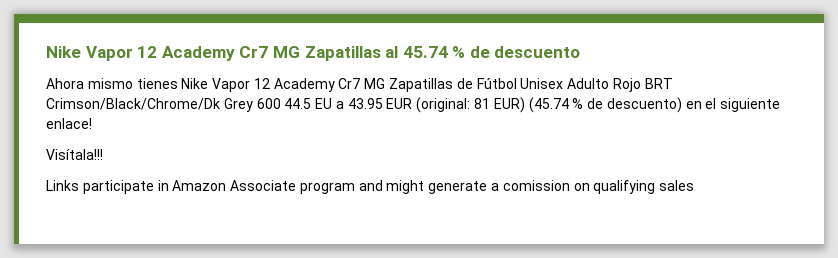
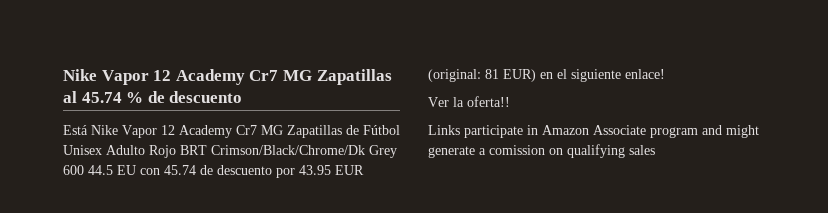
- Ahora mismo tienes Nike Vapor 12 Academy Cr7 MG Zapatillas de Fútbol Unisex Adulto Rojo BRT Crimson/Black/Chrome/Dk Grey 600 44.5 EU a 43.95 EUR (original: 81 EUR) (45.74 % de descuento) en el siguiente enlace!
+ Está Nike Vapor 12 Academy Cr7 MG Zapatillas de Fútbol Unisex Adulto Rojo BRT Crimson/Black/Chrome/Dk Grey 600 44.5 EU con 45.74 de descuento por 43.95 EUR (original: 81 EUR) en el siguiente enlace!
- Visítala!!!
+ Ver la oferta!!

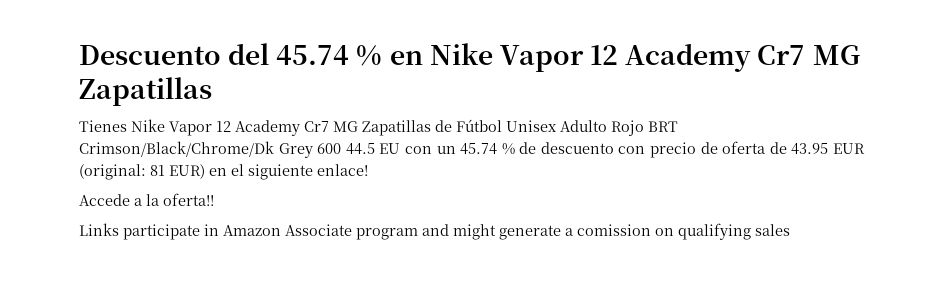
- Nike Vapor 12 Academy Cr7 MG Zapatillas al 45.74 % de descuento
- Está Nike Vapor 12 Academy Cr7 MG Zapatillas de Fútbol Unisex Adulto Rojo BRT Crimson/Black/Chrome/Dk Grey 600 44.5 EU con 45.74 de descuento por 43.95 EUR (original: 81 EUR) en el siguiente enlace!
+ Descuento del 45.74 % en Nike Vapor 12 Academy Cr7 MG Zapatillas
+ Tienes Nike Vapor 12 Academy Cr7 MG Zapatillas de Fútbol Unisex Adulto Rojo BRT Crimson/Black/Chrome/Dk Grey 600 44.5 EU con un 45.74 % de descuento con precio de oferta de 43.95 EUR (original: 81 EUR) en el siguiente enlace!
- Ver la oferta!!
+ Accede a la oferta!!

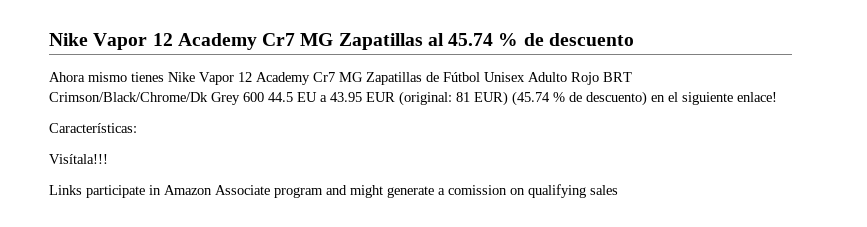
- Descuento del 45.74 % en Nike Vapor 12 Academy Cr7 MG Zapatillas
- Tienes Nike Vapor 12 Academy Cr7 MG Zapatillas de Fútbol Unisex Adulto Rojo BRT Crimson/Black/Chrome/Dk Grey 600 44.5 EU con un 45.74 % de descuento con precio de oferta de 43.95 EUR (original: 81 EUR) en el siguiente enlace!
+ Nike Vapor 12 Academy Cr7 MG Zapatillas al 45.74 % de descuento
+ Ahora mismo tienes Nike Vapor 12 Academy Cr7 MG Zapatillas de Fútbol Unisex Adulto Rojo BRT Crimson/Black/Chrome/Dk Grey 600 44.5 EU a 43.95 EUR (original: 81 EUR) (45.74 % de descuento) en el siguiente enlace!
- Accede a la oferta!!
+ Características:
+ Visítala!!!

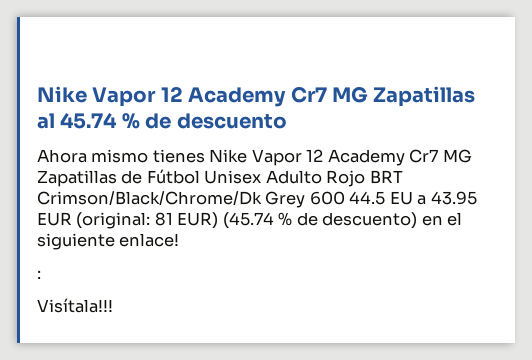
- Características:
+ :
- Links participate in Amazon Associate program and might generate a comission on qualifying sales

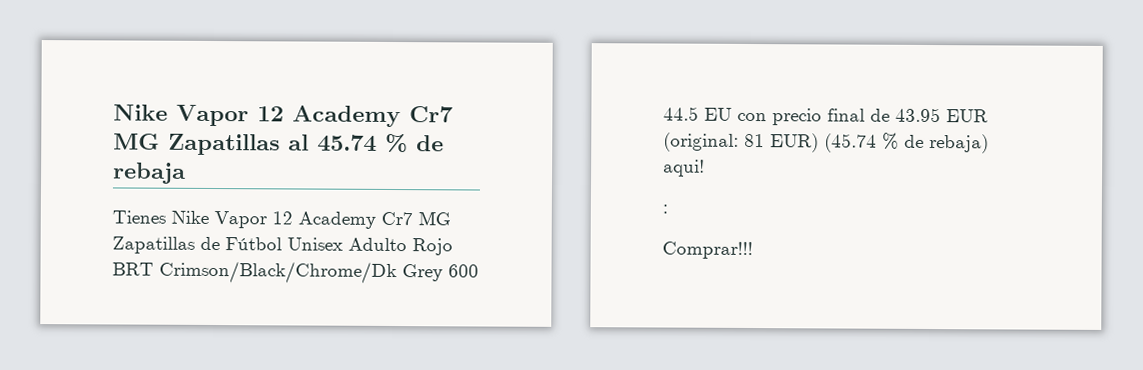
- Nike Vapor 12 Academy Cr7 MG Zapatillas al 45.74 % de descuento
- Ahora mismo tienes Nike Vapor 12 Academy Cr7 MG Zapatillas de Fútbol Unisex Adulto Rojo BRT Crimson/Black/Chrome/Dk Grey 600 44.5 EU a 43.95 EUR (original: 81 EUR) (45.74 % de descuento) en el siguiente enlace!
+ Nike Vapor 12 Academy Cr7 MG Zapatillas al 45.74 % de rebaja
+ Tienes Nike Vapor 12 Academy Cr7 MG Zapatillas de Fútbol Unisex Adulto Rojo BRT Crimson/Black/Chrome/Dk Grey 600 44.5 EU con precio final de 43.95 EUR (original: 81 EUR) (45.74 % de rebaja) aqui!
- Visítala!!!
+ Comprar!!!

